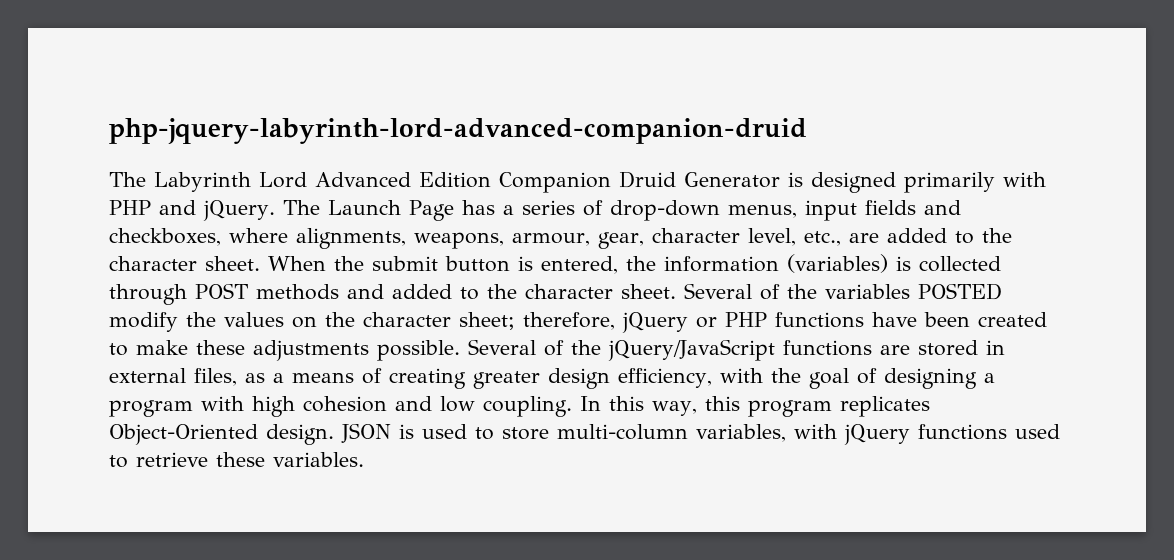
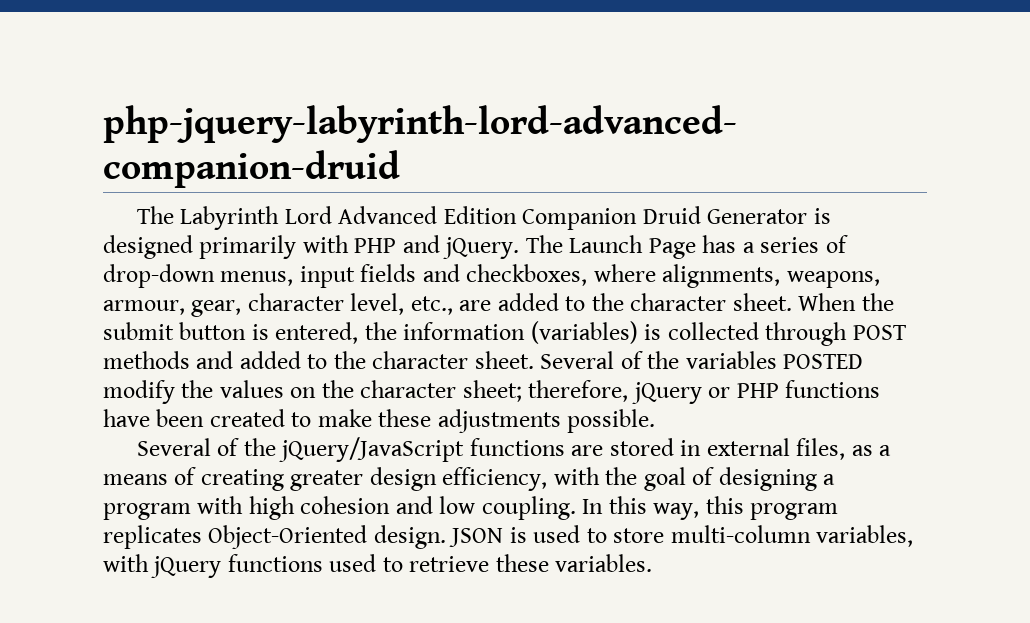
- Several of the variables POSTED modify the values on the character sheet; therefore, jQuery or PHP functions have been created to make these adjustments possible. Several of the jQuery/JavaScript functions are stored in external files, as a means of creating greater design efficiency, with the goal of designing a program with high cohesion and low coupling.
+ Several of the variables POSTED modify the values on the character sheet; therefore, jQuery or PHP functions have been created to make these adjustments possible.
+ Several of the jQuery/JavaScript functions are stored in external files, as a means of creating greater design efficiency, with the goal of designing a program with high cohesion and low coupling.

